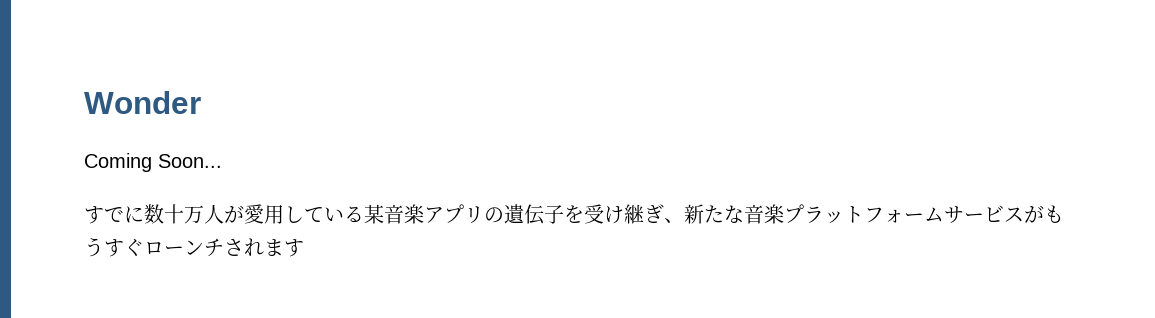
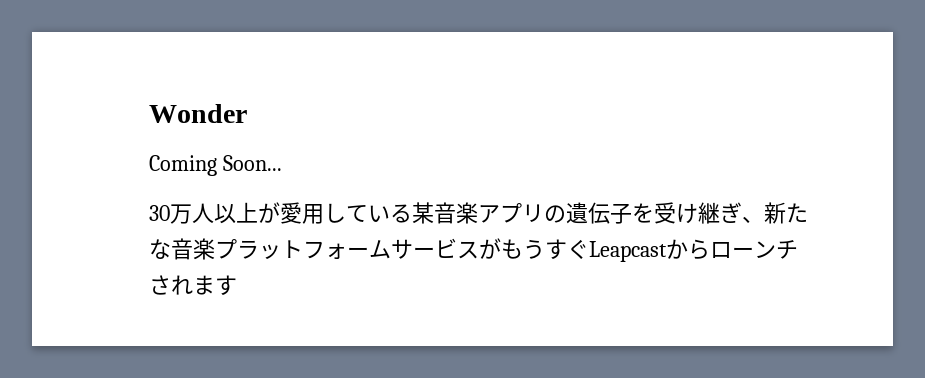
- すでに数十万人が愛用している某音楽アプリの遺伝子を受け継ぎ、新たな音楽プラットフォームサービスがもうすぐローンチされます
+ 30万人以上が愛用している某音楽アプリの遺伝子を受け継ぎ、新たな音楽プラットフォームサービスがもうすぐLeapcastからローンチされます

